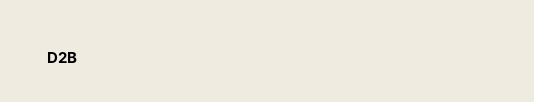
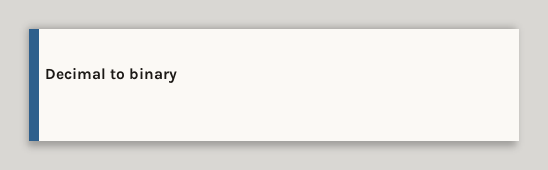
- D2B
+ Decimal to binary

